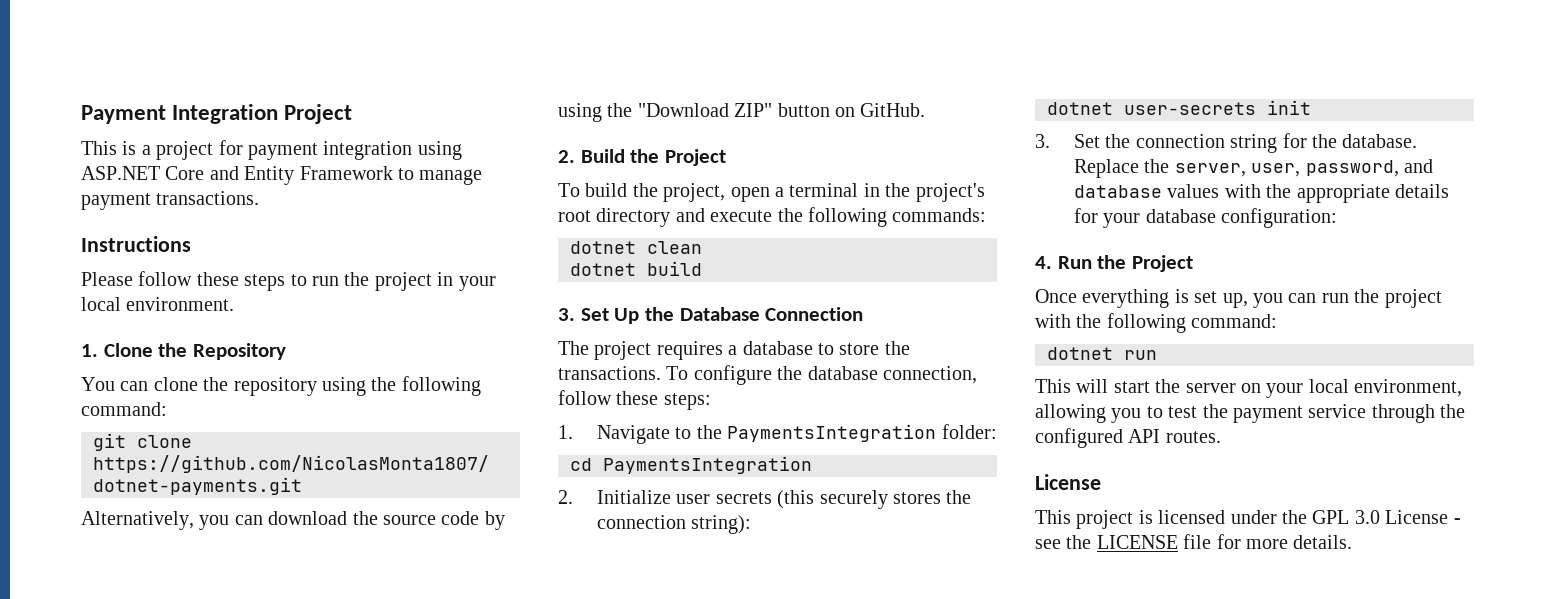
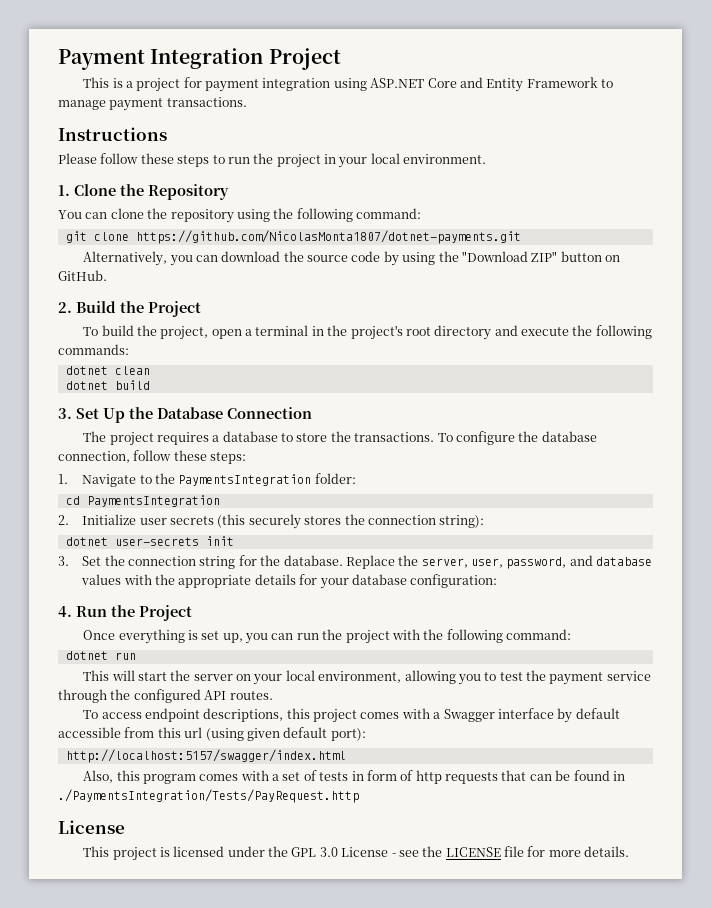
+ To access endpoint descriptions, this project comes with a Swagger interface by default accessible from this url (using given default port):
+ http://localhost:5157/swagger/index.html
+ Also, this program comes with a set of tests in form of http requests that can be found in ./PaymentsIntegration/Tests/PayRequest.http

